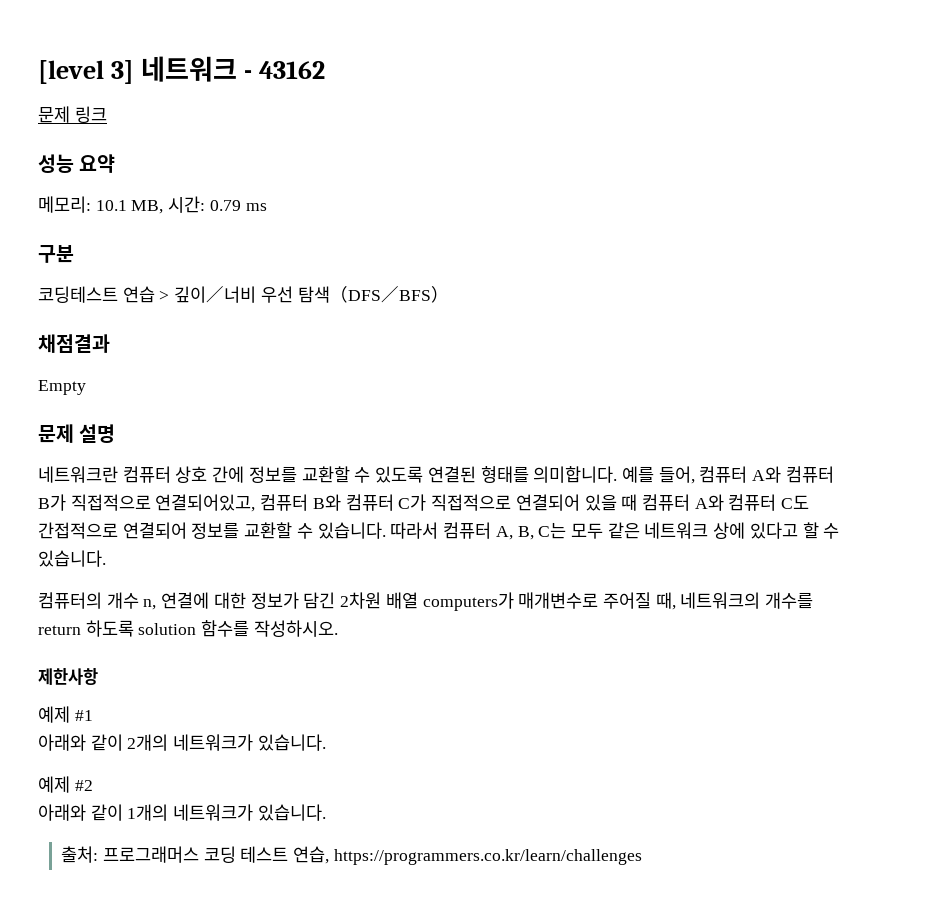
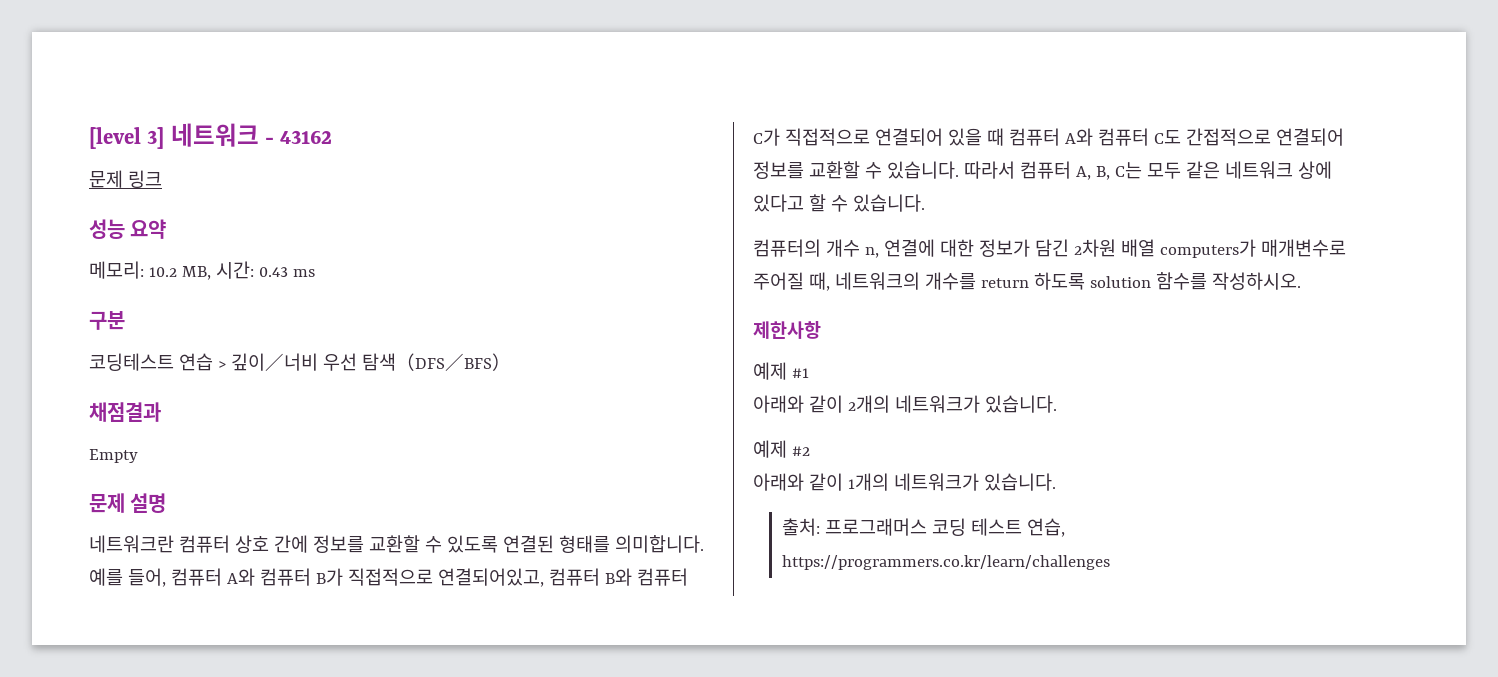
- 메모리: 10.1 MB, 시간: 0.79 ms
+ 메모리: 10.2 MB, 시간: 0.43 ms

